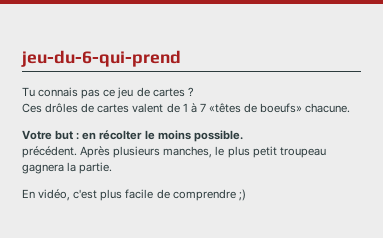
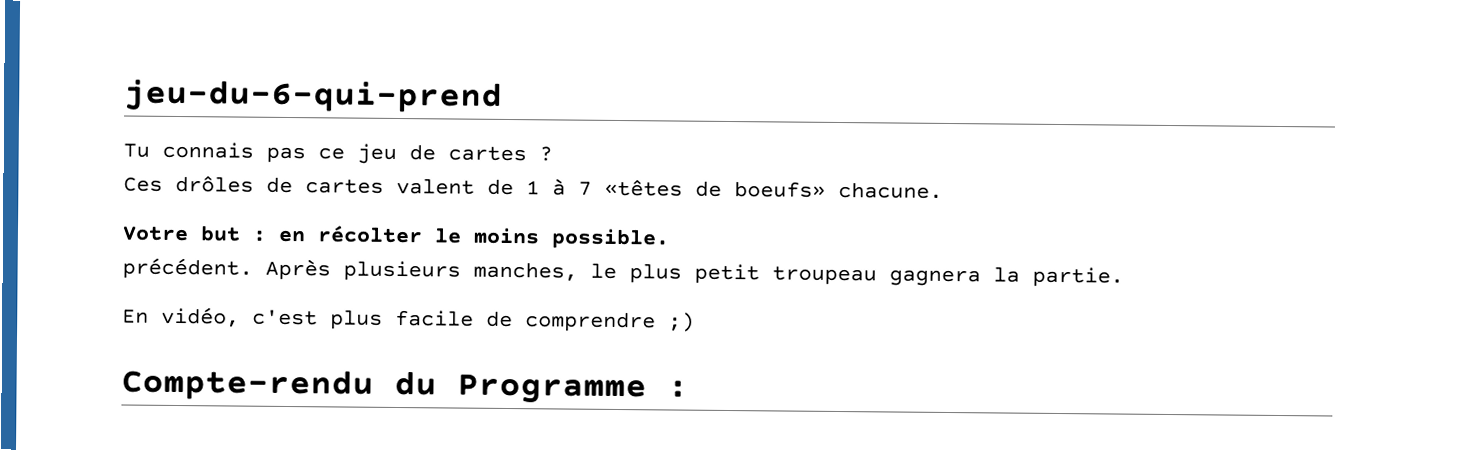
+ Compte-rendu du Programme :

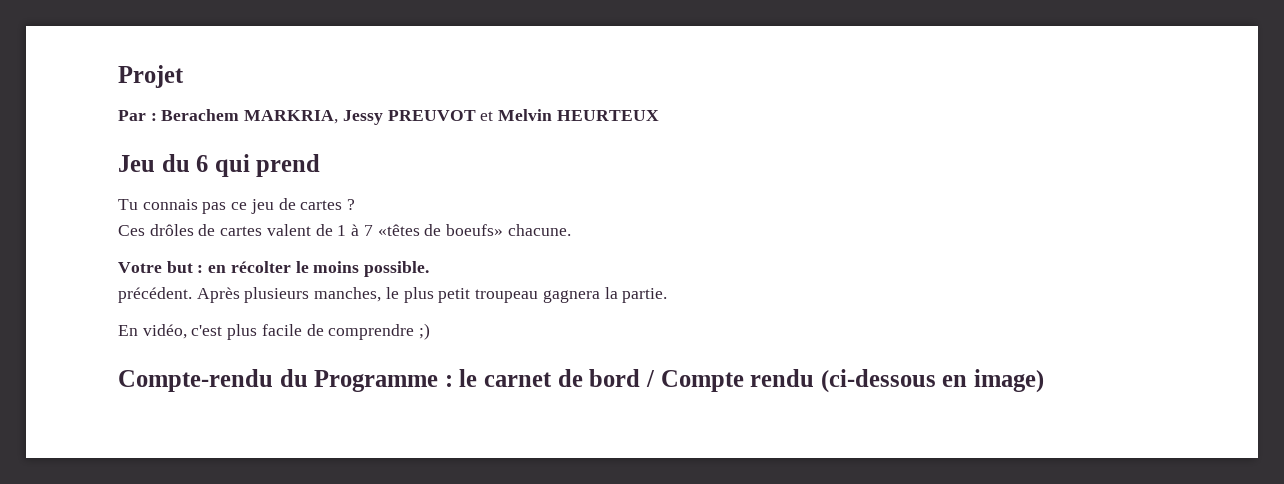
- jeu-du-6-qui-prend
+ Projet
+ Par : Berachem MARKRIA, Jessy PREUVOT et Melvin HEURTEUX
+ Jeu du 6 qui prend
- Compte-rendu du Programme :
+ Compte-rendu du Programme : le carnet de bord / Compte rendu (ci-dessous en image)

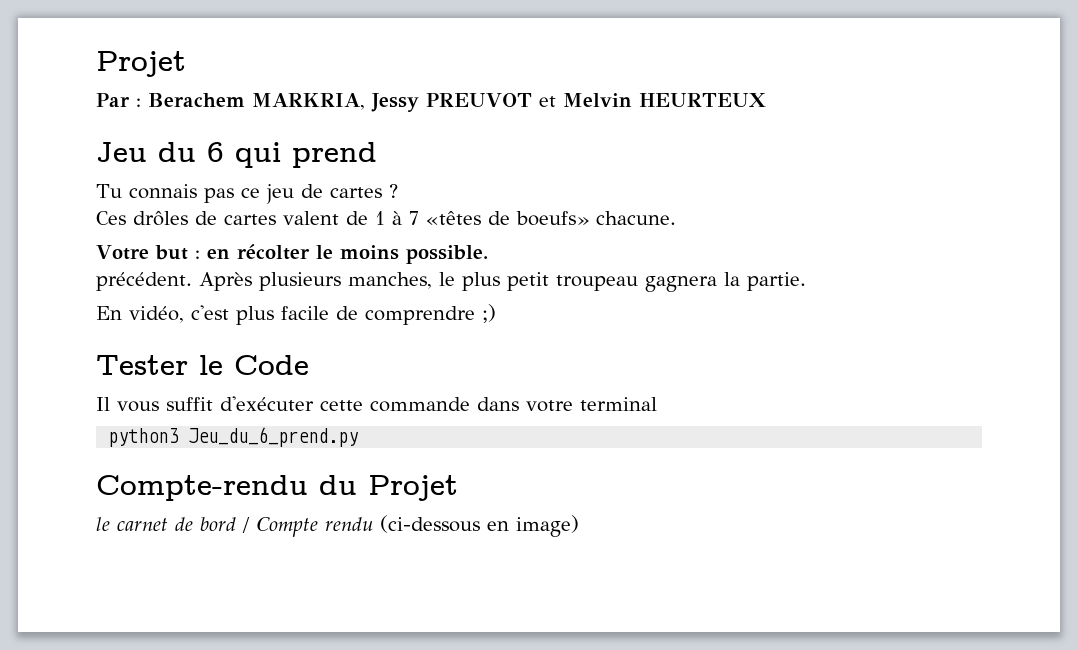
+ Tester le Code
+ Il vous suffit d'exécuter cette commande dans votre terminal
+ python3 Jeu_du_6_prend.py
- Compte-rendu du Programme : le carnet de bord / Compte rendu (ci-dessous en image)
+ Compte-rendu du Projet
+ le carnet de bord / Compte rendu (ci-dessous en image)

